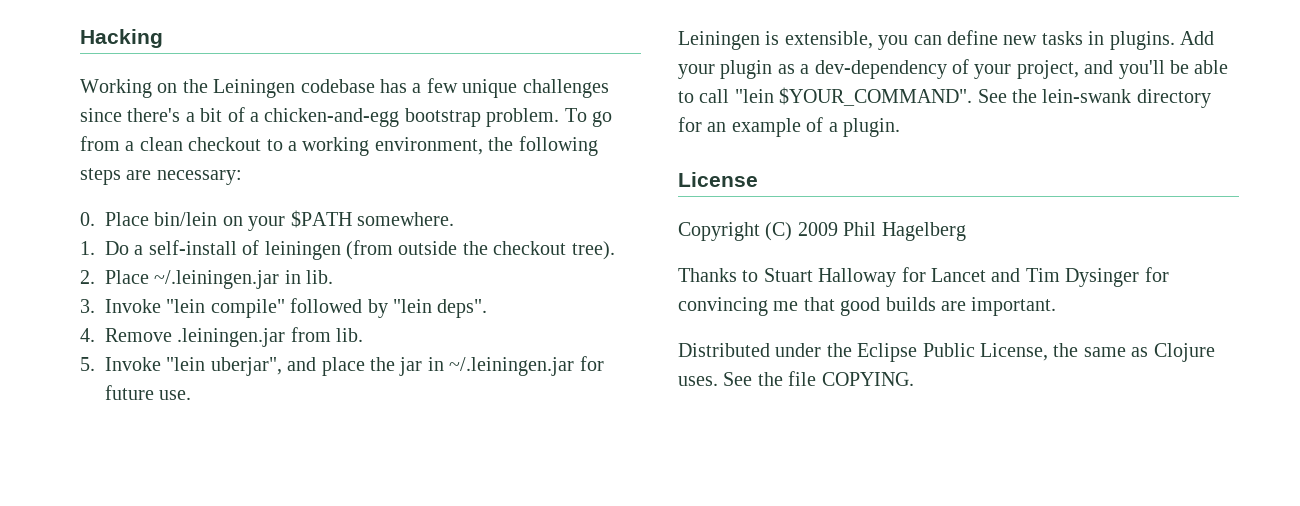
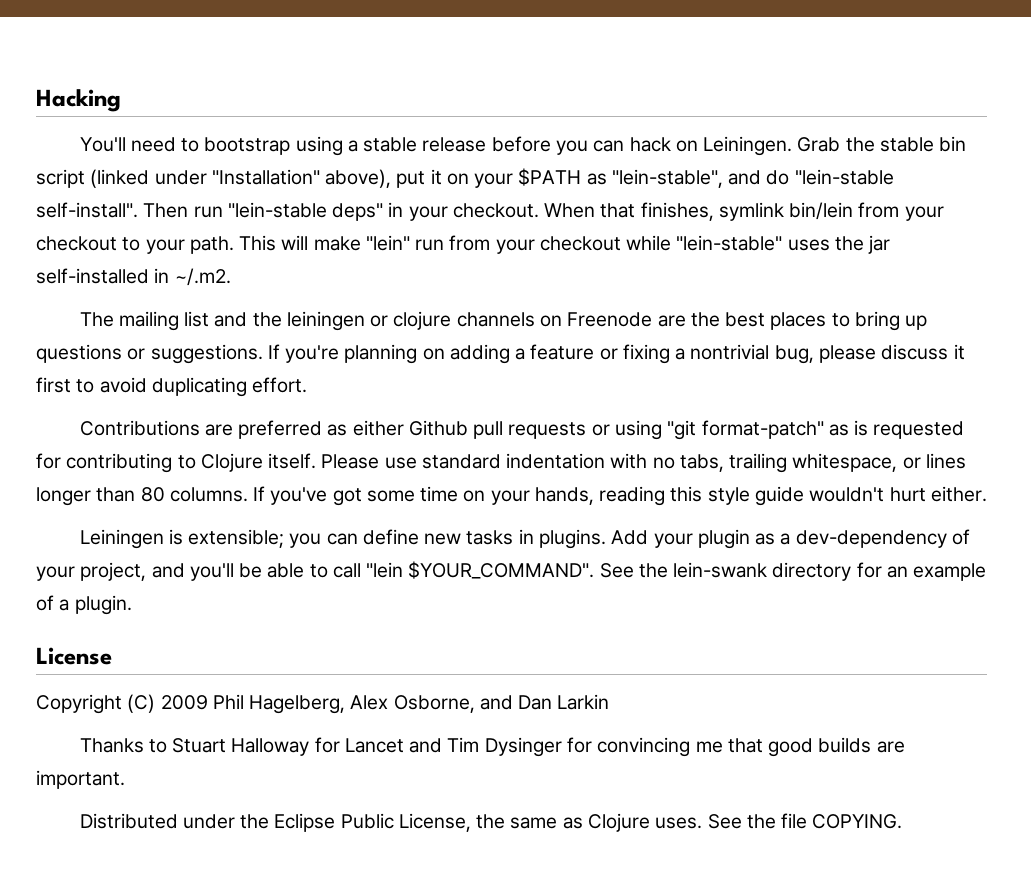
- Working on the Leiningen codebase has a few unique challenges since there's a bit of a chicken-and-egg bootstrap problem. To go from a clean checkout to a working environment, the following steps are necessary:
- 0. Place bin/lein on your $PATH somewhere.
- 1. Do a self-install of leiningen (from outside the checkout tree).
- 2. Place ~/.leiningen.jar in lib.
- 3. Invoke "lein compile" followed by "lein deps".
- 4. Remove .leiningen.jar from lib.
- 5. Invoke "lein uberjar", and place the jar in ~/.leiningen.jar for future use.
+ You'll need to bootstrap using a stable release before you can hack on Leiningen. Grab the stable bin script (linked under "Installation" above), put it on your $PATH as "lein-stable", and do "lein-stable self-install". Then run "lein-stable deps" in your checkout. When that finishes, symlink bin/lein from your checkout to your path. This will make "lein" run from your checkout while "lein-stable" uses the jar self-installed in ~/.m2.
+ The mailing list and the leiningen or clojure channels on Freenode are the best places to bring up questions or suggestions. If you're planning on adding a feature or fixing a nontrivial bug, please discuss it first to avoid duplicating effort.
+ Contributions are preferred as either Github pull requests or using "git format-patch" as is requested for contributing to Clojure itself. Please use standard indentation with no tabs, trailing whitespace, or lines longer than 80 columns. If you've got some time on your hands, reading this style guide wouldn't hurt either.
- Leiningen is extensible, you can define new tasks in plugins.
+ Leiningen is extensible; you can define new tasks in plugins.
- Copyright (C) 2009 Phil Hagelberg
+ Copyright (C) 2009 Phil Hagelberg, Alex Osborne, and Dan Larkin

